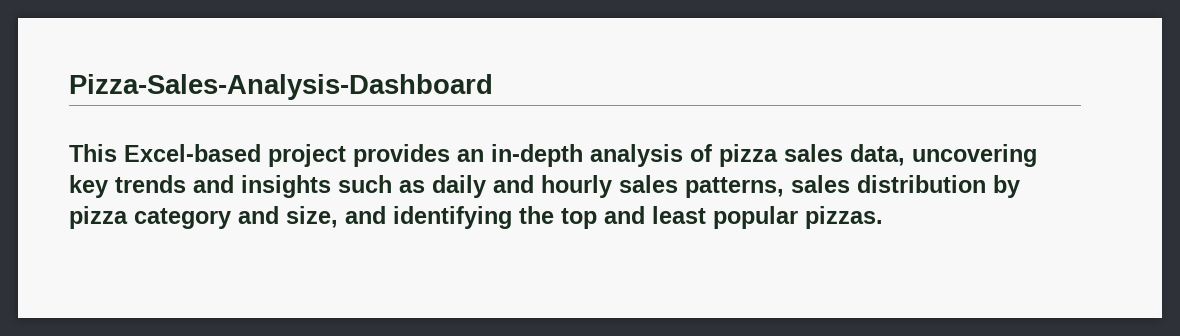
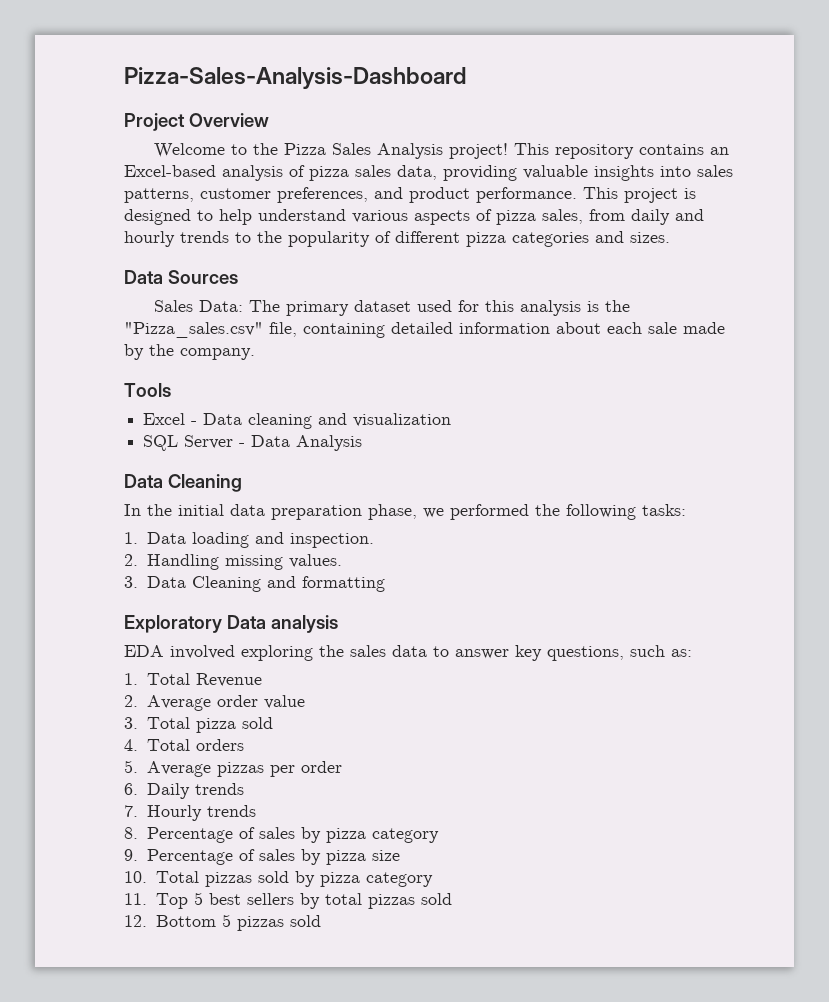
- This Excel-based project provides an in-depth analysis of pizza sales data, uncovering key trends and insights such as daily and hourly sales patterns, sales distribution by pizza category and size, and identifying the top and least popular pizzas.
+ Project Overview
+ Welcome to the Pizza Sales Analysis project! This repository contains an Excel-based analysis of pizza sales data, providing valuable insights into sales patterns, customer preferences, and product performance. This project is designed to help understand various aspects of pizza sales, from daily and hourly trends to the popularity of different pizza categories and sizes.
+ Data Sources
+ Sales Data: The primary dataset used for this analysis is the "Pizza_sales.csv" file, containing detailed information about each sale made by the company.
+ Tools
+ Excel - Data cleaning and visualization
+ SQL Server - Data Analysis
+ Data Cleaning
+ In the initial data preparation phase, we performed the following tasks:
+ 1. Data loading and inspection.
+ 2. Handling missing values.
+ 3. Data Cleaning and formatting
+ Exploratory Data analysis
+ EDA involved exploring the sales data to answer key questions, such as:
+ 1. Total Revenue
+ 2. Average order value
+ 3. Total pizza sold
+ 4. Total orders
+ 5. Average pizzas per order
+ 6. Daily trends
+ 7. Hourly trends
+ 8. Percentage of sales by pizza category
+ 9. Percentage of sales by pizza size
+ 10. Total pizzas sold by pizza category
+ 11. Top 5 best sellers by total pizzas sold
+ 12. Bottom 5 pizzas sold

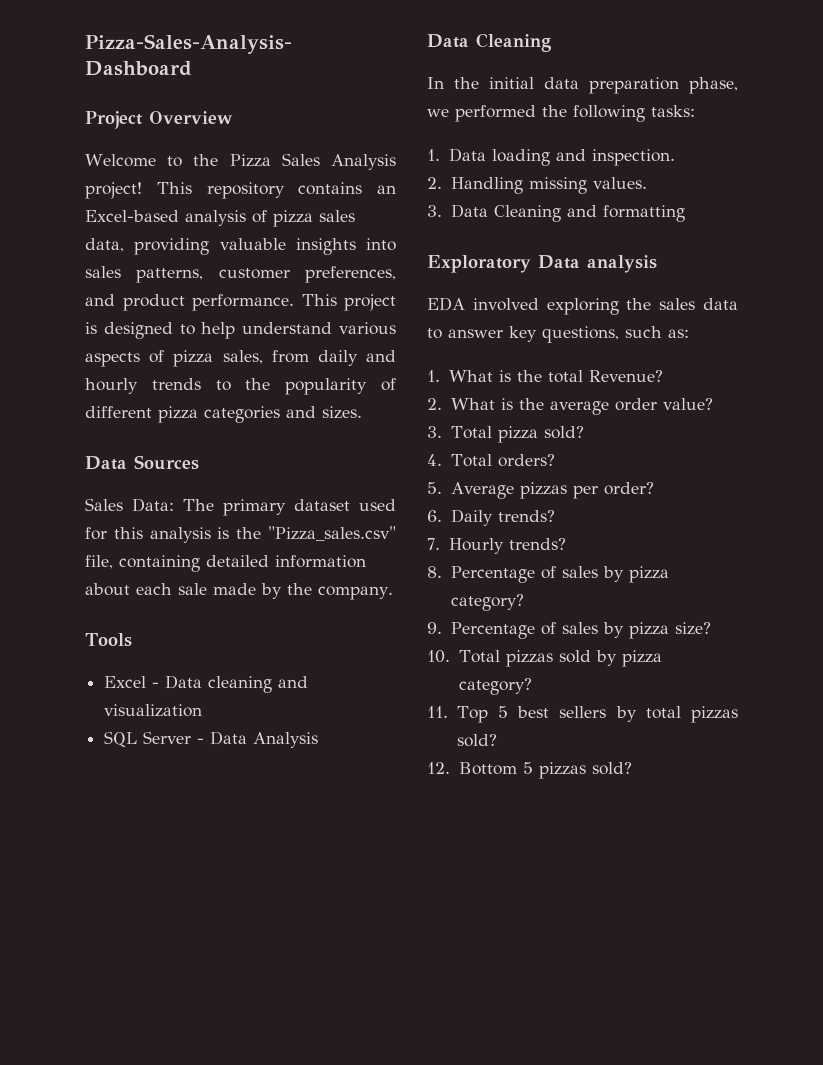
- 1. Total Revenue
- 2. Average order value
+ 1. What is the total Revenue?
+ 2. What is the average order value?
- 3. Total pizza sold
+ 3. Total pizza sold?
- 4. Total orders
+ 4. Total orders?
- 5. Average pizzas per order
+ 5. Average pizzas per order?
- 6. Daily trends
+ 6. Daily trends?
- 7. Hourly trends
+ 7. Hourly trends?
- 8. Percentage of sales by pizza category
+ 8. Percentage of sales by pizza category?
- 9. Percentage of sales by pizza size
+ 9. Percentage of sales by pizza size?
- 10. Total pizzas sold by pizza category
+ 10. Total pizzas sold by pizza category?
- 11. Top 5 best sellers by total pizzas sold
+ 11. Top 5 best sellers by total pizzas sold?
- 12. Bottom 5 pizzas sold
+ 12. Bottom 5 pizzas sold?

